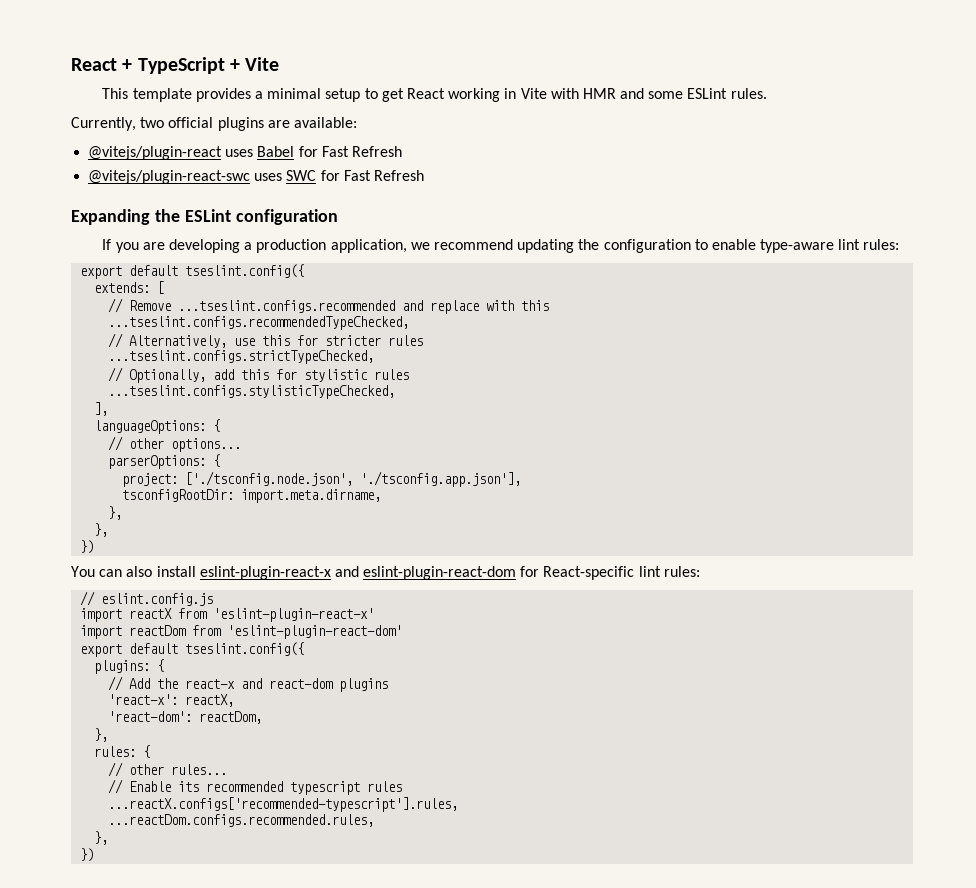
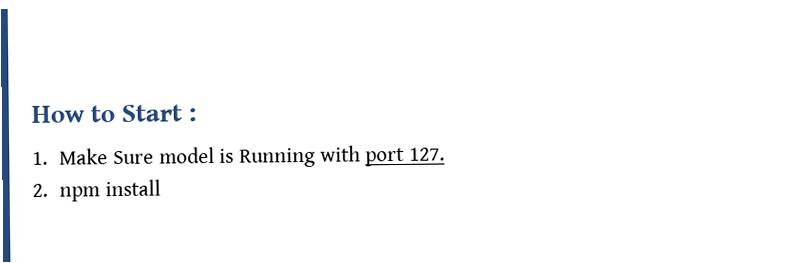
- React + TypeScript + Vite
- This template provides a minimal setup to get React working in Vite with HMR and some ESLint rules.
- Currently, two official plugins are available:
- @vitejs/plugin-react uses Babel for Fast Refresh
- @vitejs/plugin-react-swc uses SWC for Fast Refresh
- Expanding the ESLint configuration
- If you are developing a production application, we recommend updating the configuration to enable type-aware lint rules:
- export default tseslint.config({
- extends: [
- // Remove ...tseslint.configs.recommended and replace with this
- ...tseslint.configs.recommendedTypeChecked,
- // Alternatively, use this for stricter rules
- ...tseslint.configs.strictTypeChecked,
- // Optionally, add this for stylistic rules
- ...tseslint.configs.stylisticTypeChecked,
- ],
- languageOptions: {
- // other options...
- parserOptions: {
- project: ['./tsconfig.node.json', './tsconfig.app.json'],
- tsconfigRootDir: import.meta.dirname,
- },
- },
- })
- You can also install eslint-plugin-react-x and eslint-plugin-react-dom for React-specific lint rules:
- // eslint.config.js
- import reactX from 'eslint-plugin-react-x'
- import reactDom from 'eslint-plugin-react-dom'
- export default tseslint.config({
- plugins: {
- // Add the react-x and react-dom plugins
- 'react-x': reactX,
- 'react-dom': reactDom,
- },
- rules: {
- // other rules...
- // Enable its recommended typescript rules
- ...reactX.configs['recommended-typescript'].rules,
- ...reactDom.configs.recommended.rules,
- },
- })
+ How to Start :
+ 1. Make Sure model is Running with port 127.
+ 2. npm install

